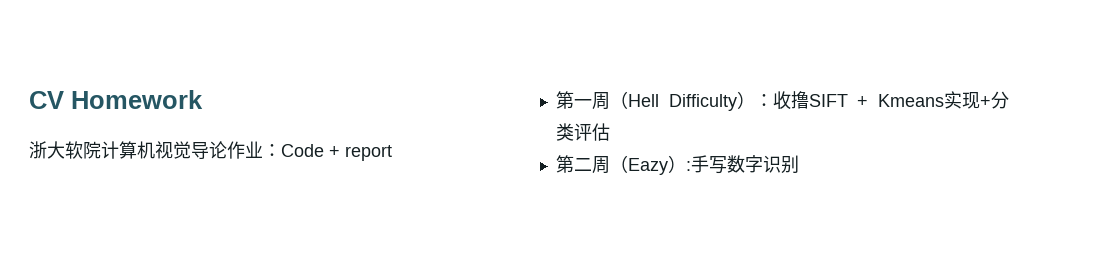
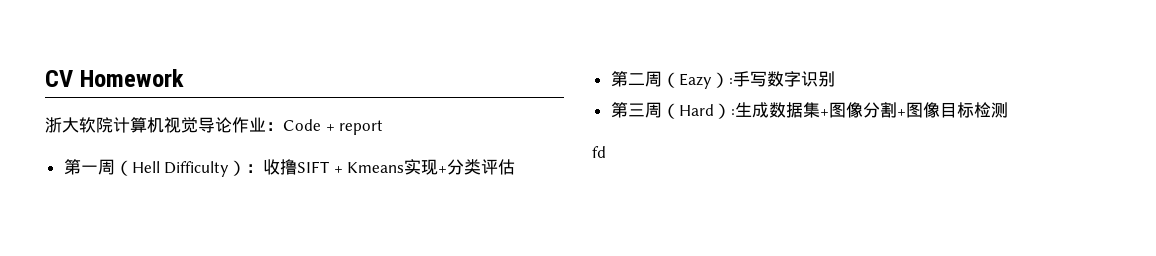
+ 第三周（Hard）:生成数据集+图像分割+图像目标检测
+ fd

